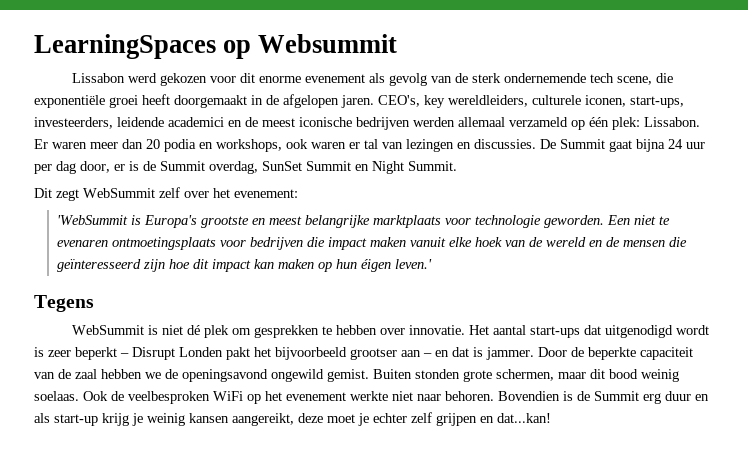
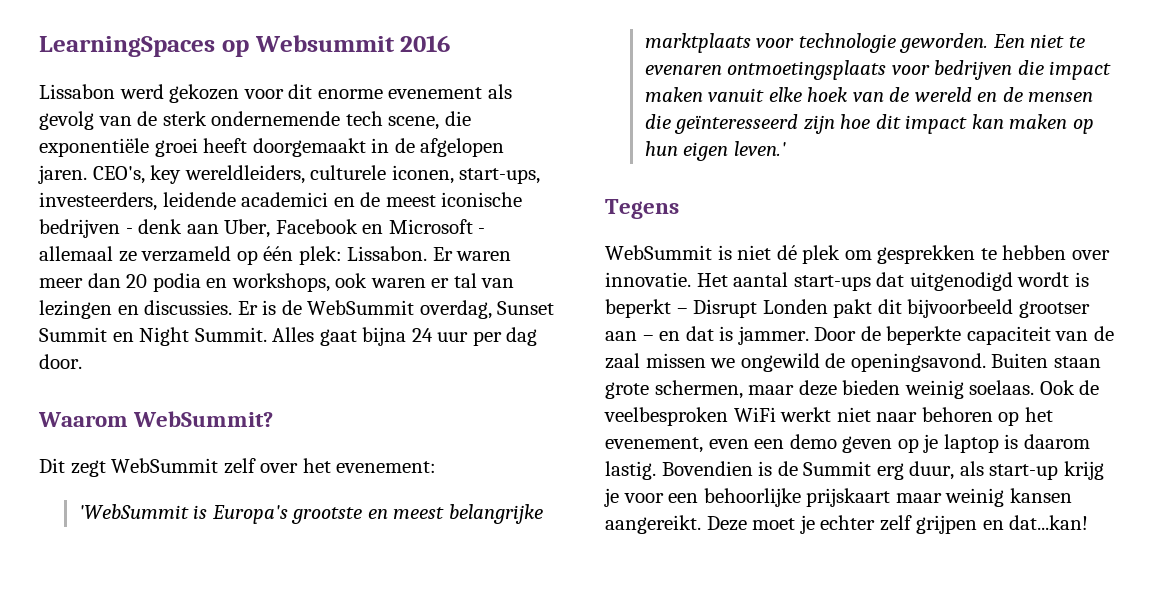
- LearningSpaces op Websummit
+ LearningSpaces op Websummit 2016
- CEO's, key wereldleiders, culturele iconen, start-ups, investeerders, leidende academici en de meest iconische bedrijven werden allemaal verzameld op één plek: Lissabon.
+ CEO's, key wereldleiders, culturele iconen, start-ups, investeerders, leidende academici en de meest iconische bedrijven - denk aan Uber, Facebook en Microsoft - allemaal ze verzameld op één plek: Lissabon.
- De Summit gaat bijna 24 uur per dag door, er is de Summit overdag, SunSet Summit en Night Summit.
+ Er is de WebSummit overdag, Sunset Summit en Night Summit. Alles gaat bijna 24 uur per dag door.
+ Waarom WebSummit?
- Een niet te evenaren ontmoetingsplaats voor bedrijven die impact maken vanuit elke hoek van de wereld en de mensen die geïnteresseerd zijn hoe dit impact kan maken op hun éigen leven.'
+ Een niet te evenaren ontmoetingsplaats voor bedrijven die impact maken vanuit elke hoek van de wereld en de mensen die geïnteresseerd zijn hoe dit impact kan maken op hun eigen leven.'
- Het aantal start-ups dat uitgenodigd wordt is zeer beperkt – Disrupt Londen pakt het bijvoorbeeld grootser aan – en dat is jammer.
+ Het aantal start-ups dat uitgenodigd wordt is beperkt – Disrupt Londen pakt dit bijvoorbeeld grootser aan – en dat is jammer.
- Door de beperkte capaciteit van de zaal hebben we de openingsavond ongewild gemist. Buiten stonden grote schermen, maar dit bood weinig soelaas.
+ Door de beperkte capaciteit van de zaal missen we ongewild de openingsavond. Buiten staan grote schermen, maar deze bieden weinig soelaas.
- Ook de veelbesproken WiFi op het evenement werkte niet naar behoren.
+ Ook de veelbesproken WiFi werkt niet naar behoren op het evenement, even een demo geven op je laptop is daarom lastig.
- Bovendien is de Summit erg duur en als start-up krijg je weinig kansen aangereikt, deze moet je echter zelf grijpen en dat...kan!
+ Bovendien is de Summit erg duur, als start-up krijg je voor een behoorlijke prijskaart maar weinig kansen aangereikt. Deze moet je echter zelf grijpen en dat...kan!

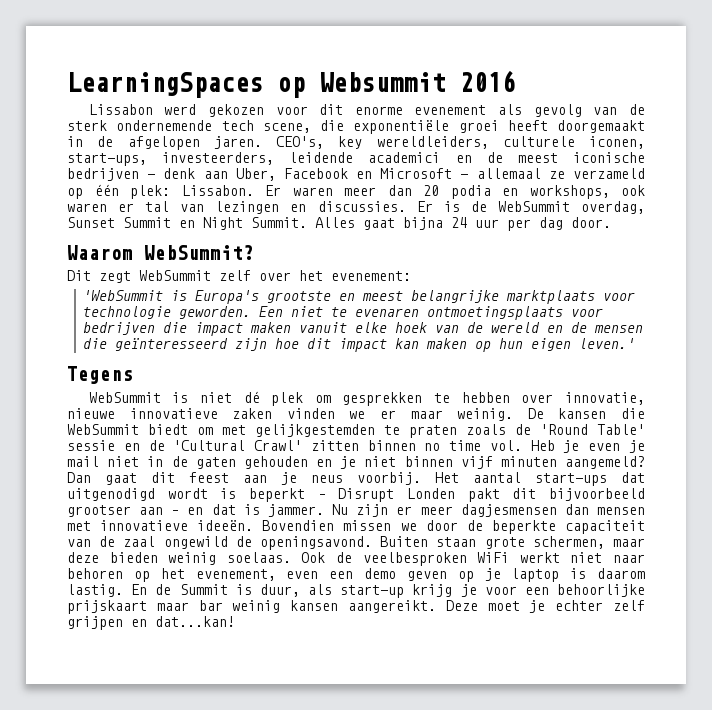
- WebSummit is niet dé plek om gesprekken te hebben over innovatie.
+ WebSummit is niet dé plek om gesprekken te hebben over innovatie, nieuwe innovatieve zaken vinden we er maar weinig. De kansen die WebSummit biedt om met gelijkgestemden te praten zoals de 'Round Table' sessie en de 'Cultural Crawl' zitten binnen no time vol. Heb je even je mail niet in de gaten gehouden en je niet binnen vijf minuten aangemeld? Dan gaat dit feest aan je neus voorbij.
- Door de beperkte capaciteit van de zaal missen we ongewild de openingsavond.
+ Nu zijn er meer dagjesmensen dan mensen met innovatieve ideeën. Bovendien missen we door de beperkte capaciteit van de zaal ongewild de openingsavond.
- Bovendien is de Summit erg duur, als start-up krijg je voor een behoorlijke prijskaart maar weinig kansen aangereikt.
+ En de Summit is duur, als start-up krijg je voor een behoorlijke prijskaart maar bar weinig kansen aangereikt.

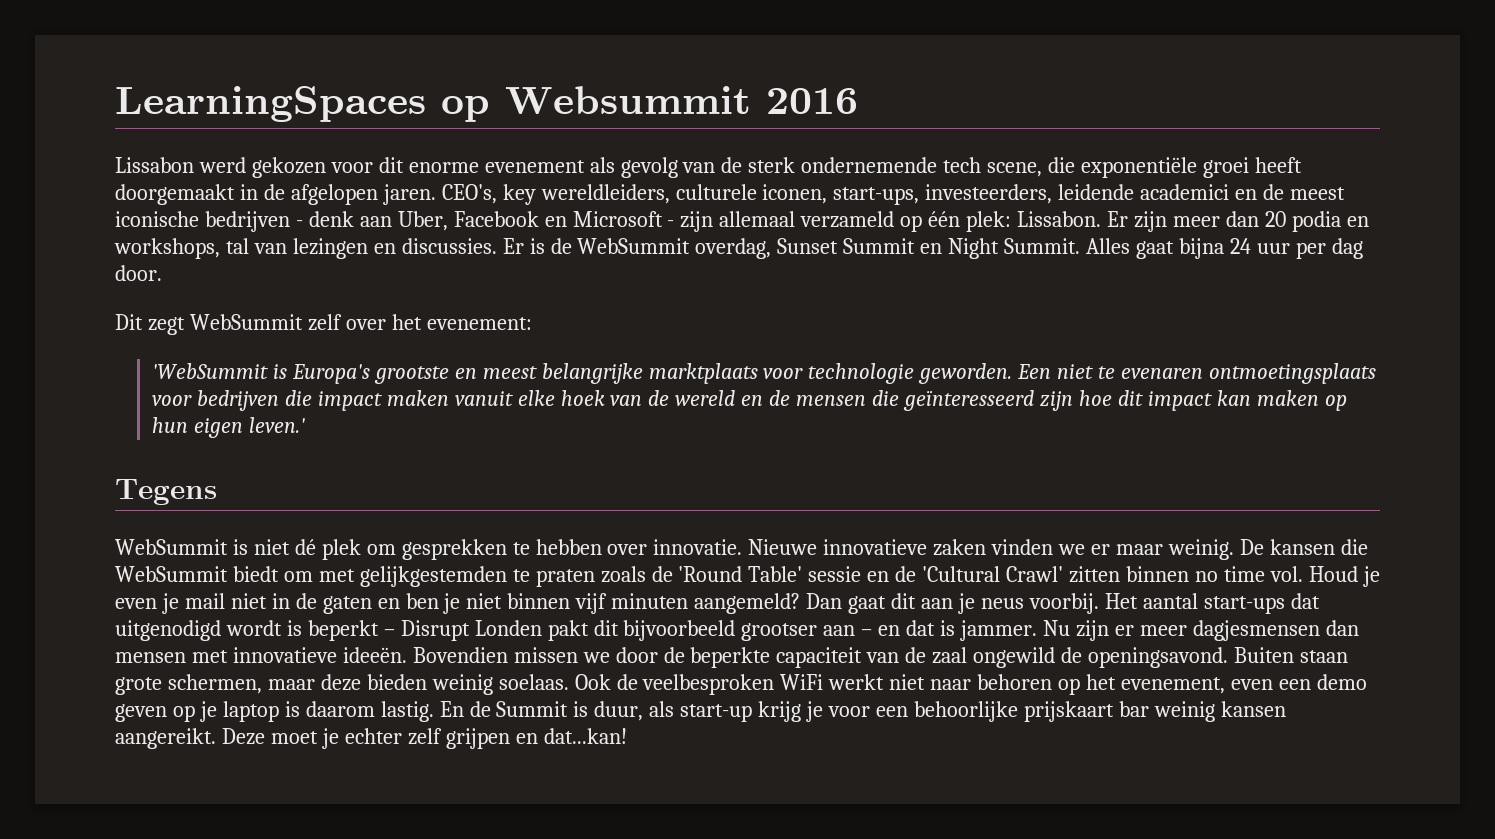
- CEO's, key wereldleiders, culturele iconen, start-ups, investeerders, leidende academici en de meest iconische bedrijven - denk aan Uber, Facebook en Microsoft - allemaal ze verzameld op één plek: Lissabon.
+ CEO's, key wereldleiders, culturele iconen, start-ups, investeerders, leidende academici en de meest iconische bedrijven - denk aan Uber, Facebook en Microsoft - zijn allemaal verzameld op één plek: Lissabon.
- Er waren meer dan 20 podia en workshops, ook waren er tal van lezingen en discussies.
+ Er zijn meer dan 20 podia en workshops, tal van lezingen en discussies.
- Waarom WebSummit?
- WebSummit is niet dé plek om gesprekken te hebben over innovatie, nieuwe innovatieve zaken vinden we er maar weinig.
+ WebSummit is niet dé plek om gesprekken te hebben over innovatie. Nieuwe innovatieve zaken vinden we er maar weinig.
- De kansen die WebSummit biedt om met gelijkgestemden te praten zoals de 'Round Table' sessie en de 'Cultural Crawl' zitten binnen no time vol. Heb je even je mail niet in de gaten gehouden en je niet binnen vijf minuten aangemeld?
+ De kansen die WebSummit biedt om met gelijkgestemden te praten zoals de 'Round Table' sessie en de 'Cultural Crawl' zitten binnen no time vol. Houd je even je mail niet in de gaten en ben je niet binnen vijf minuten aangemeld?
- Dan gaat dit feest aan je neus voorbij.
+ Dan gaat dit aan je neus voorbij.
- En de Summit is duur, als start-up krijg je voor een behoorlijke prijskaart maar bar weinig kansen aangereikt.
+ En de Summit is duur, als start-up krijg je voor een behoorlijke prijskaart bar weinig kansen aangereikt.

